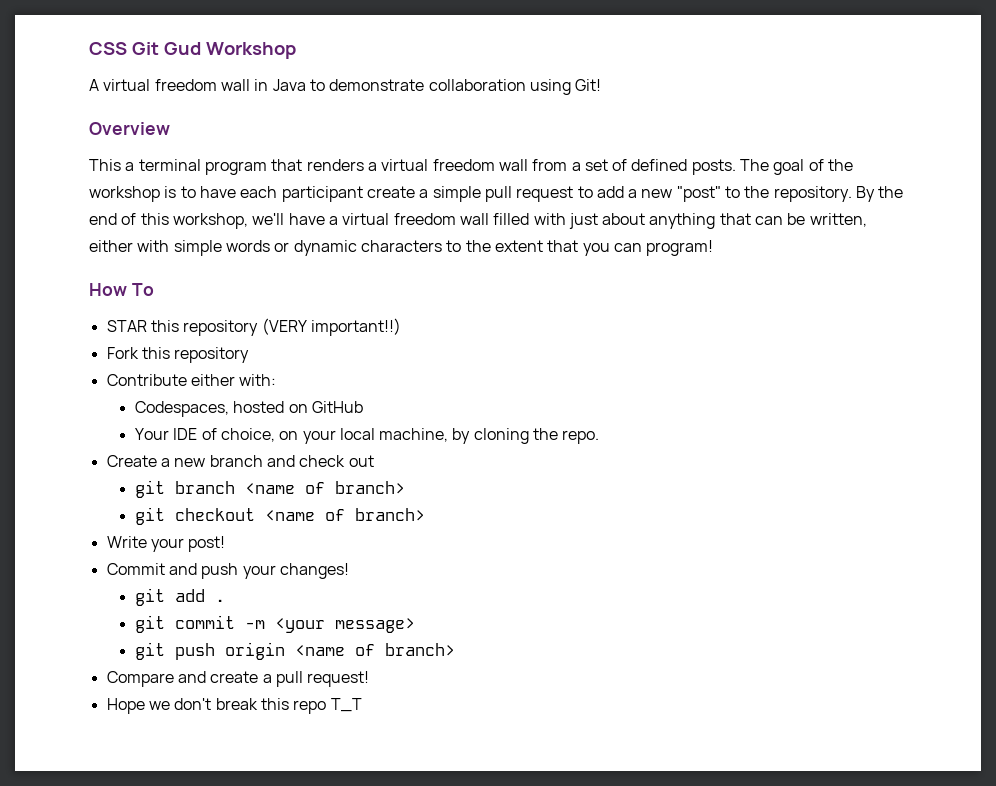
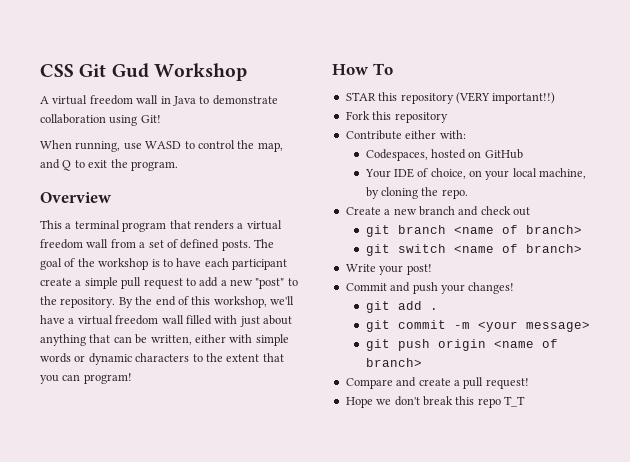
+ When running, use WASD to control the map, and Q to exit the program.
- git checkout <name of branch>
+ git switch <name of branch>

